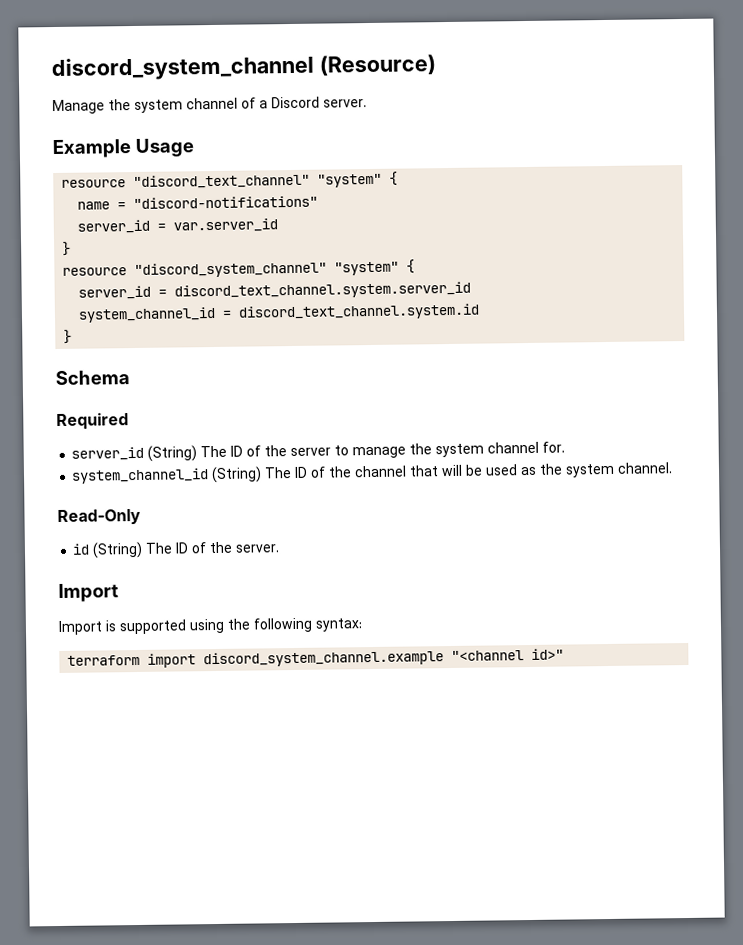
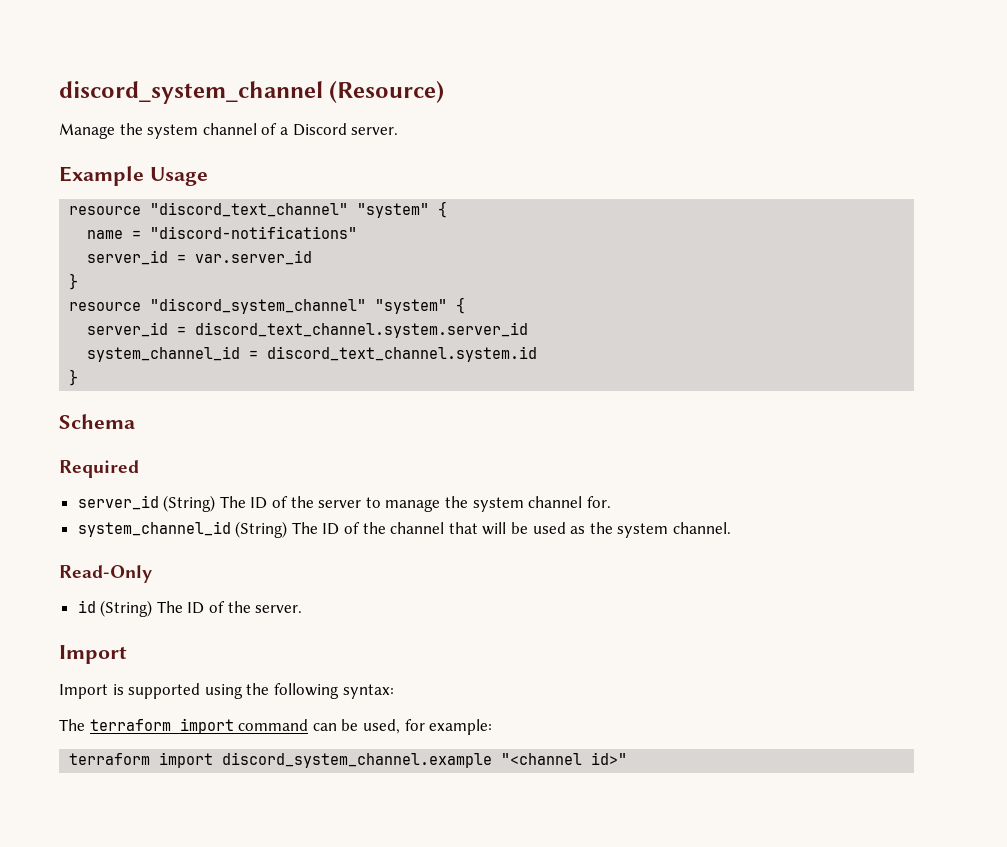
+ The terraform import command can be used, for example:

